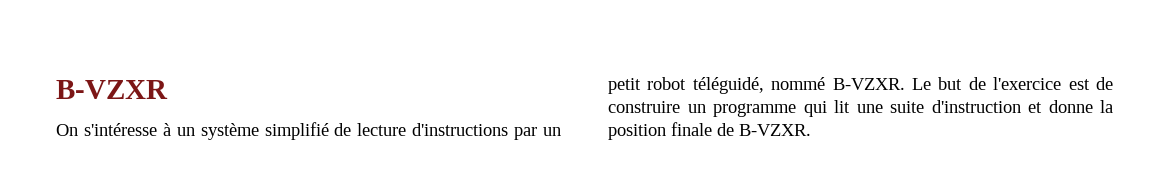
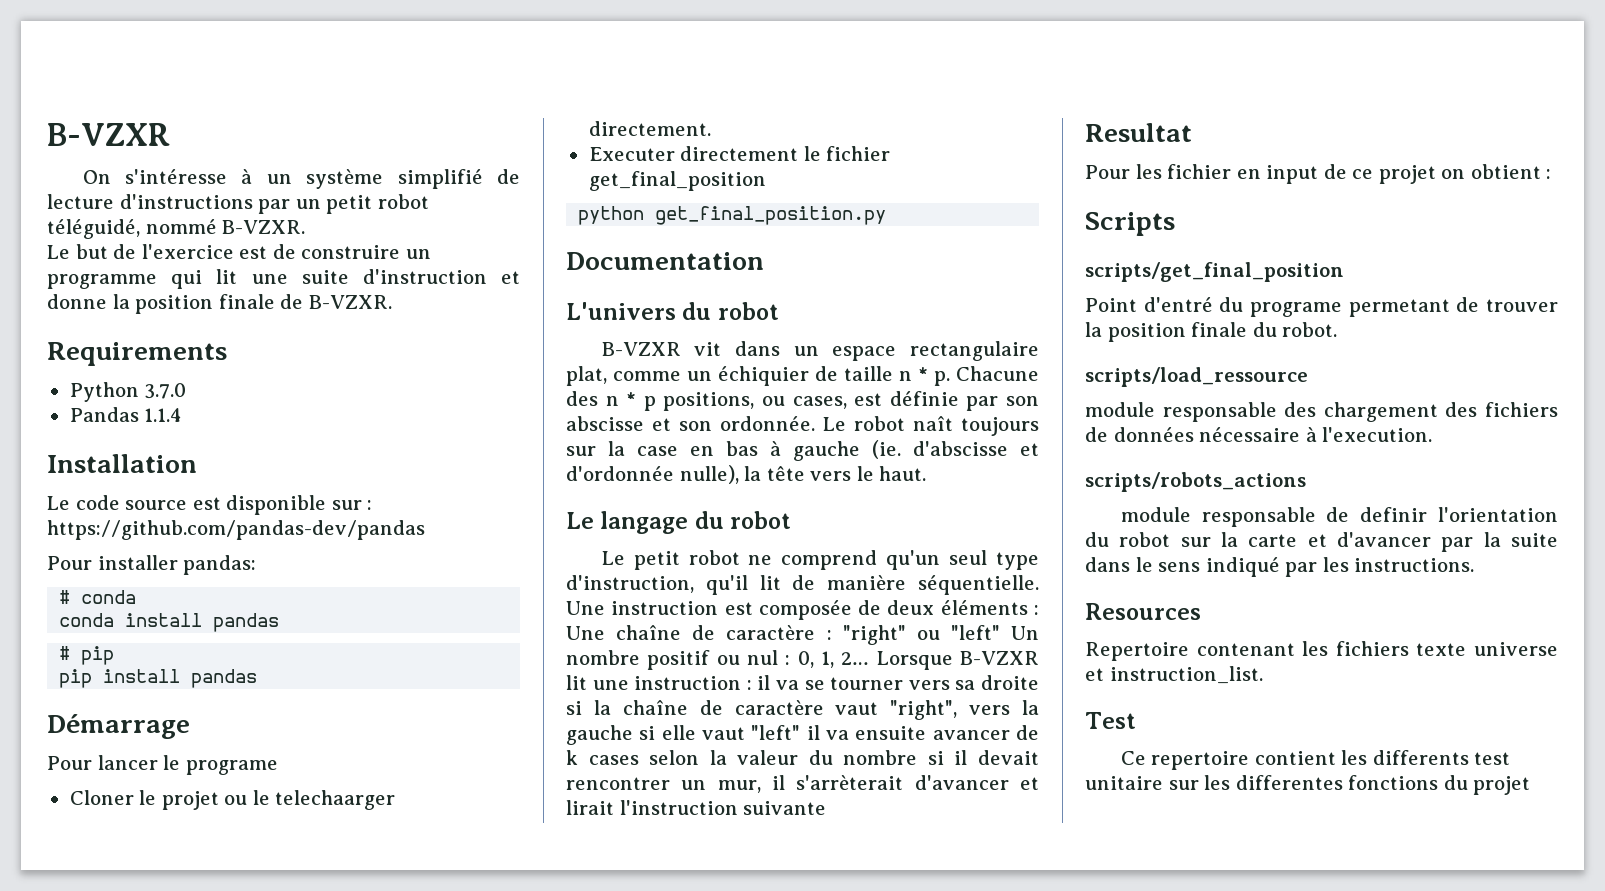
- On s'intéresse à un système simplifié de lecture d'instructions par un petit robot téléguidé, nommé B-VZXR. Le but de l'exercice est de construire un programme qui lit une suite d'instruction et donne la position finale de B-VZXR.
+ On s'intéresse à un système simplifié de lecture d'instructions par un petit robot téléguidé, nommé B-VZXR.
+ Le but de l'exercice est de construire un programme qui lit une suite d'instruction et donne la position finale de B-VZXR.
+ Requirements
+ Python 3.7.0
+ Pandas 1.1.4
+ Installation
+ Le code source est disponible sur : https://github.com/pandas-dev/pandas
+ Pour installer pandas:
+ # conda
+ conda install pandas
+ # pip
+ pip install pandas
+ Démarrage
+ Pour lancer le programe
+ Cloner le projet ou le telechaarger directement.
+ Executer directement le fichier get_final_position
+ python get_final_position.py
+ Documentation
+ L'univers du robot
+ B-VZXR vit dans un espace rectangulaire plat, comme un échiquier de taille n * p. Chacune des n * p positions, ou cases, est définie par son abscisse et son ordonnée. Le robot naît toujours sur la case en bas à gauche (ie. d'abscisse et d'ordonnée nulle), la tête vers le haut.
+ Le langage du robot
+ Le petit robot ne comprend qu'un seul type d'instruction, qu'il lit de manière séquentielle. Une instruction est composée de deux éléments : Une chaîne de caractère : "right" ou "left" Un nombre positif ou nul : 0, 1, 2… Lorsque B-VZXR lit une instruction : il va se tourner vers sa droite si la chaîne de caractère vaut "right", vers la gauche si elle vaut "left" il va ensuite avancer de k cases selon la valeur du nombre si il devait rencontrer un mur, il s'arrèterait d'avancer et lirait l'instruction suivante
+ Resultat
+ Pour les fichier en input de ce projet on obtient :
+ Scripts
+ scripts/get_final_position
+ Point d'entré du programe permetant de trouver la position finale du robot.
+ scripts/load_ressource
+ module responsable des chargement des fichiers de données nécessaire à l'execution.
+ scripts/robots_actions
+ module responsable de definir l'orientation du robot sur la carte et d'avancer par la suite dans le sens indiqué par les instructions.
+ Resources
+ Repertoire contenant les fichiers texte universe et instruction_list.
+ Test
+ Ce repertoire contient les differents test unitaire sur les differentes fonctions du projet

